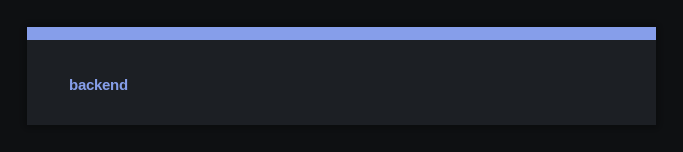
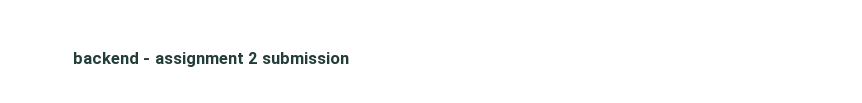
- backend
+ backend - assignment 2 submission

